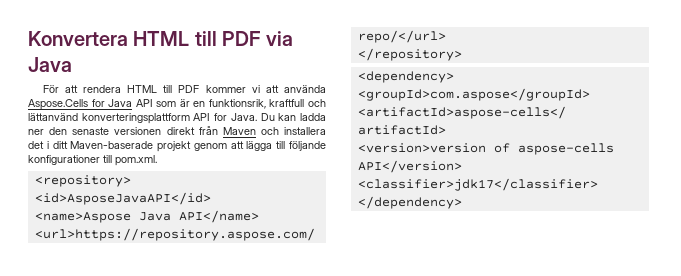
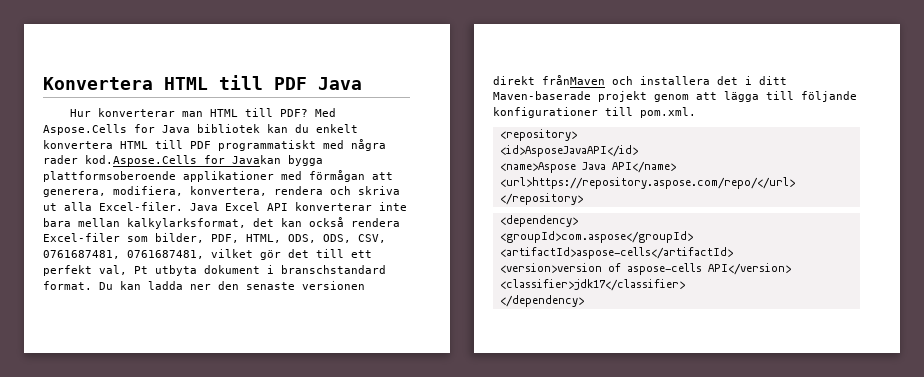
- Konvertera HTML till PDF via Java
+ Konvertera HTML till PDF Java
- För att rendera HTML till PDF kommer vi att använda Aspose.Cells for Java API som är en funktionsrik, kraftfull och lättanvänd konverteringsplattform API for Java.
+ Hur konverterar man HTML till PDF? Med Aspose.Cells for Java bibliotek kan du enkelt konvertera HTML till PDF programmatiskt med några rader kod.Aspose.Cells for Javakan bygga plattformsoberoende applikationer med förmågan att generera, modifiera, konvertera, rendera och skriva ut alla Excel-filer. Java Excel API konverterar inte bara mellan kalkylarksformat, det kan också rendera Excel-filer som bilder, PDF, HTML, ODS, ODS, CSV, 0761687481, 0761687481, vilket gör det till ett perfekt val, Pt utbyta dokument i branschstandard format.
- Du kan ladda ner den senaste versionen direkt från Maven och installera det i ditt Maven-baserade projekt genom att lägga till följande konfigurationer till pom.xml.
+ Du kan ladda ner den senaste versionen direkt frånMaven och installera det i ditt Maven-baserade projekt genom att lägga till följande konfigurationer till pom.xml.

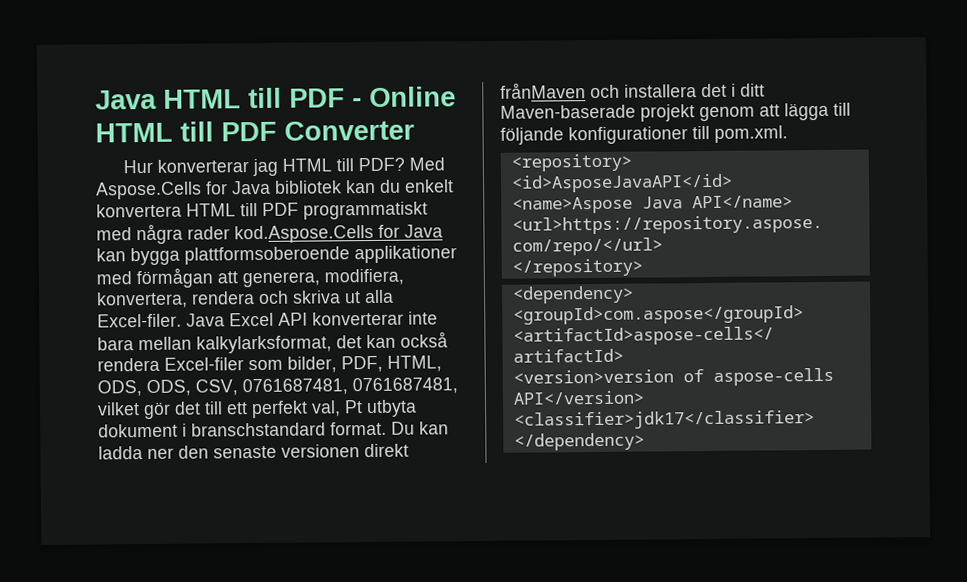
- Konvertera HTML till PDF Java
+ Java HTML till PDF - Online HTML till PDF Converter
- Hur konverterar man HTML till PDF?
+ Hur konverterar jag HTML till PDF?
- Med Aspose.Cells for Java bibliotek kan du enkelt konvertera HTML till PDF programmatiskt med några rader kod.Aspose.Cells for Javakan bygga plattformsoberoende applikationer med förmågan att generera, modifiera, konvertera, rendera och skriva ut alla Excel-filer.
+ Med Aspose.Cells for Java bibliotek kan du enkelt konvertera HTML till PDF programmatiskt med några rader kod.Aspose.Cells for Java kan bygga plattformsoberoende applikationer med förmågan att generera, modifiera, konvertera, rendera och skriva ut alla Excel-filer.

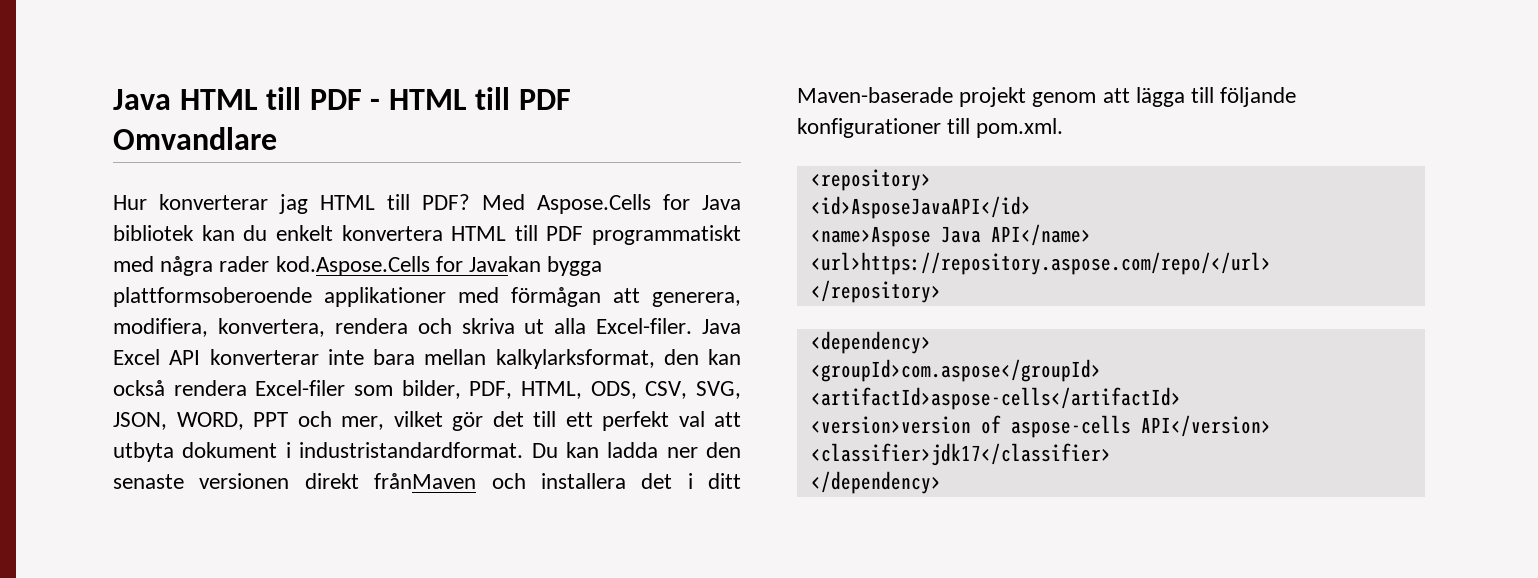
- Java HTML till PDF - Online HTML till PDF Converter
+ Java HTML till PDF - HTML till PDF Omvandlare
- Med Aspose.Cells for Java bibliotek kan du enkelt konvertera HTML till PDF programmatiskt med några rader kod.Aspose.Cells for Java kan bygga plattformsoberoende applikationer med förmågan att generera, modifiera, konvertera, rendera och skriva ut alla Excel-filer.
+ Med Aspose.Cells for Java bibliotek kan du enkelt konvertera HTML till PDF programmatiskt med några rader kod.Aspose.Cells for Javakan bygga plattformsoberoende applikationer med förmågan att generera, modifiera, konvertera, rendera och skriva ut alla Excel-filer.
- Java Excel API konverterar inte bara mellan kalkylarksformat, det kan också rendera Excel-filer som bilder, PDF, HTML, ODS, ODS, CSV, 0761687481, 0761687481, vilket gör det till ett perfekt val, Pt utbyta dokument i branschstandard format.
+ Java Excel API konverterar inte bara mellan kalkylarksformat, den kan också rendera Excel-filer som bilder, PDF, HTML, ODS, CSV, SVG, JSON, WORD, PPT och mer, vilket gör det till ett perfekt val att utbyta dokument i industristandardformat.

